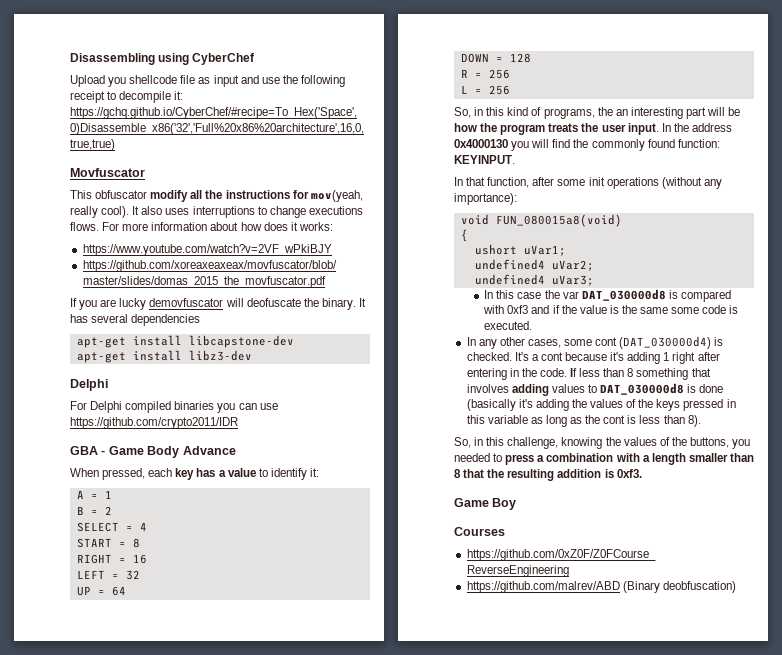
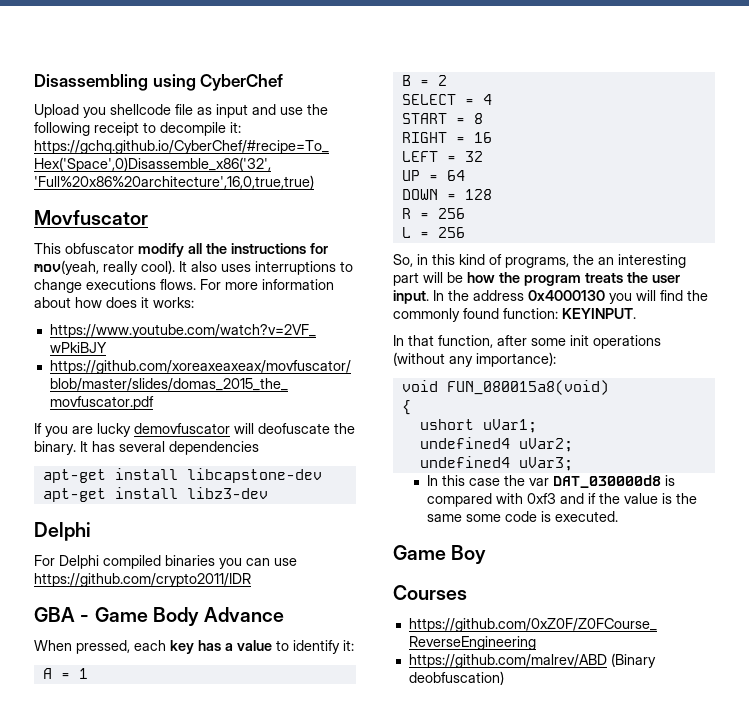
- In any other cases, some cont (DAT_030000d4) is checked. It's a cont because it's adding 1 right after entering in the code. If less than 8 something that involves adding values to DAT_030000d8 is done (basically it's adding the values of the keys pressed in this variable as long as the cont is less than 8).
- So, in this challenge, knowing the values of the buttons, you needed to press a combination with a length smaller than 8 that the resulting addition is 0xf3.

